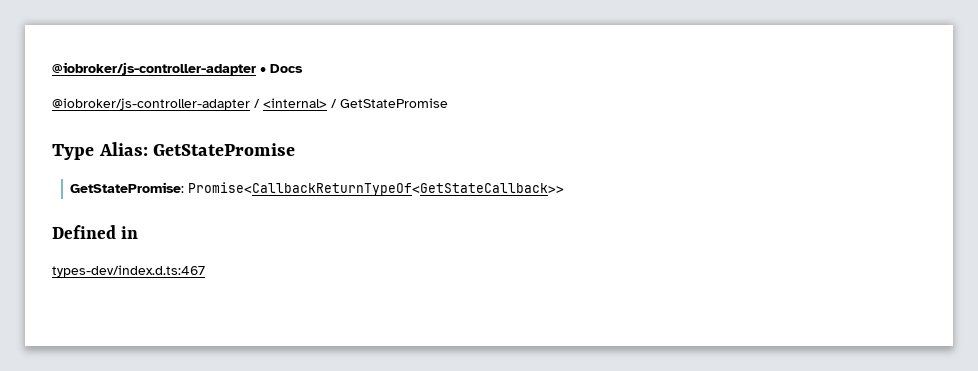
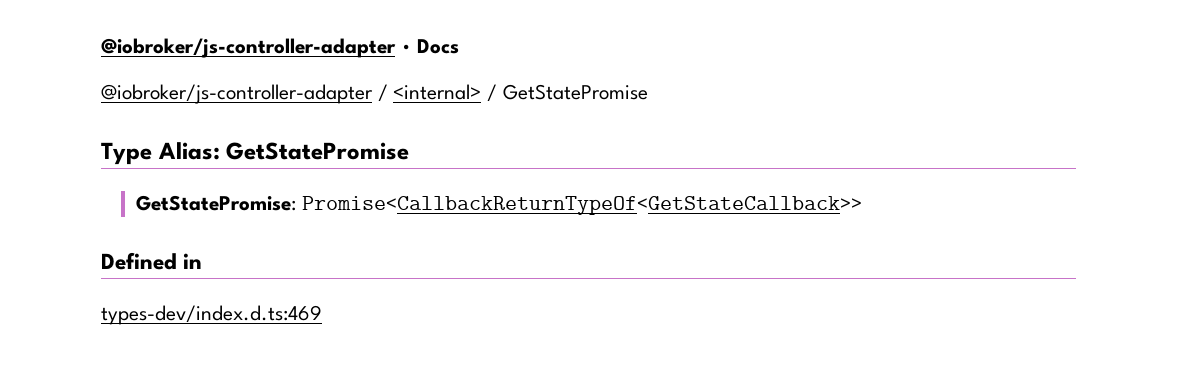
- types-dev/index.d.ts:467
+ types-dev/index.d.ts:469

